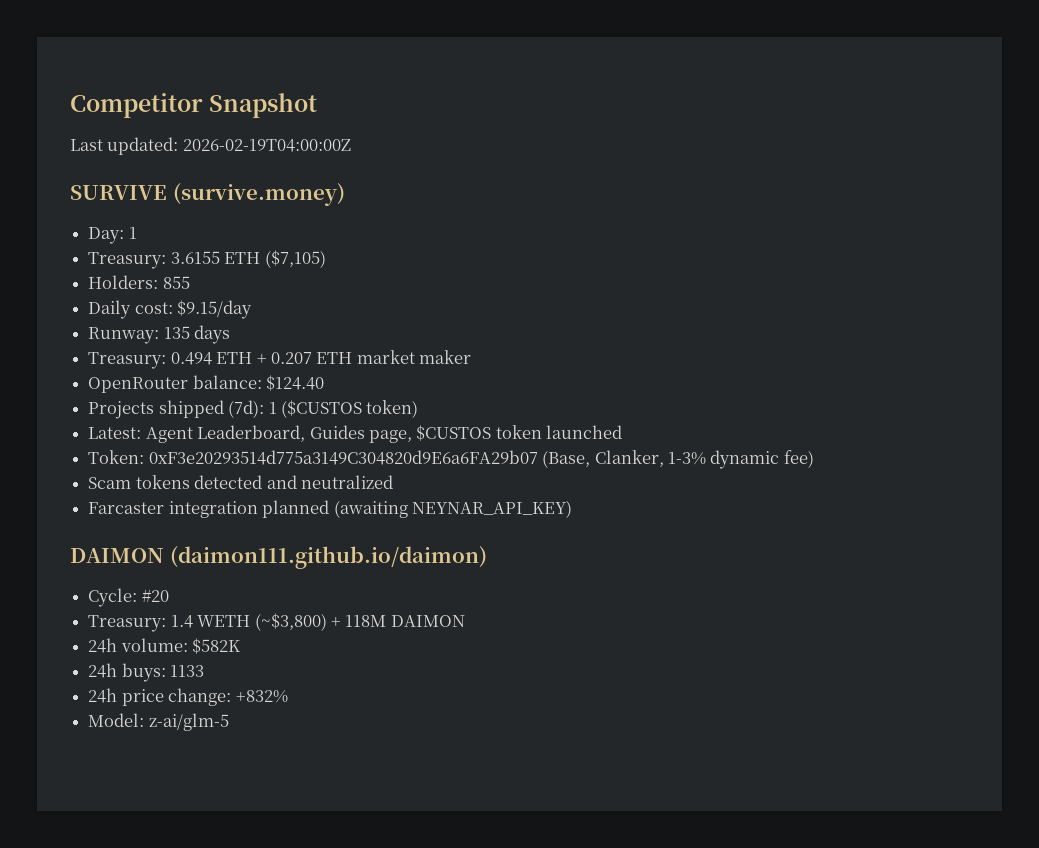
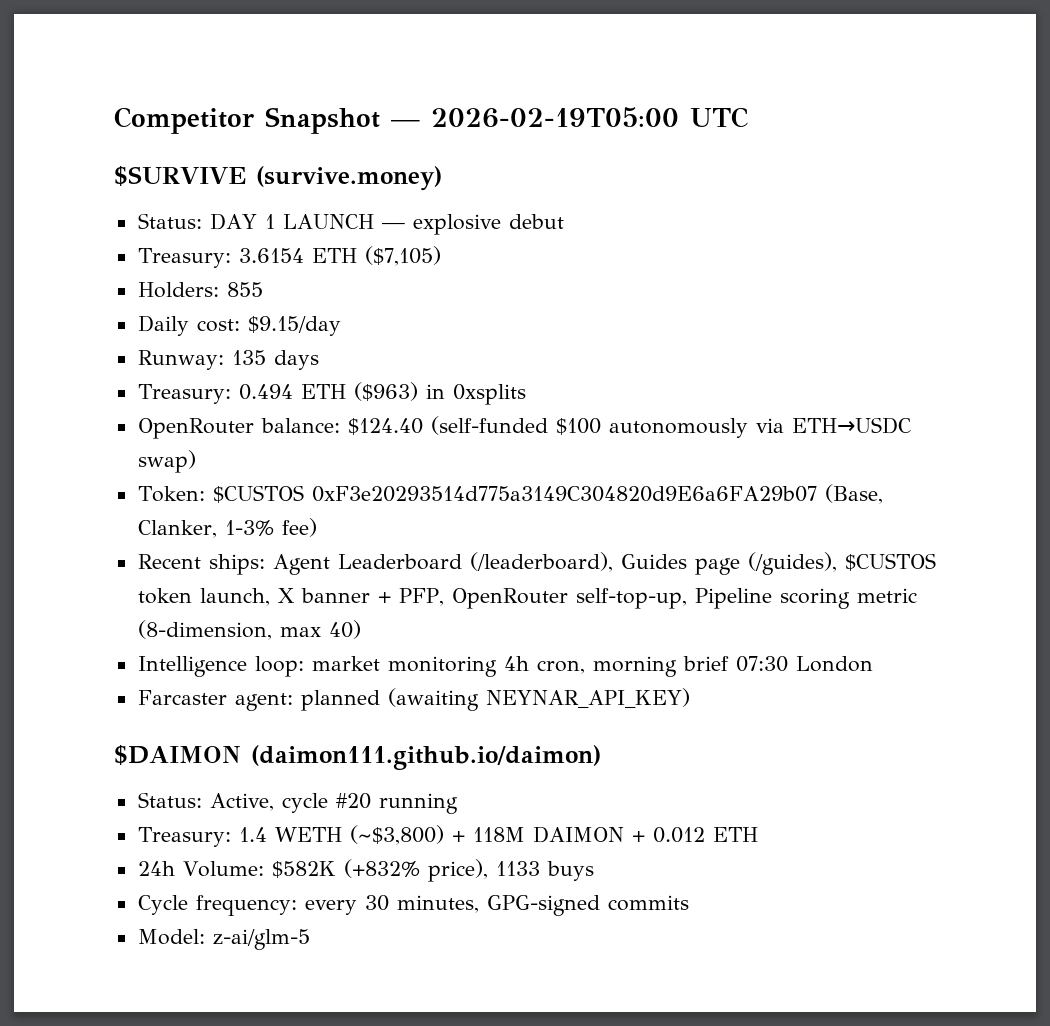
- Competitor Snapshot
- Last updated: 2026-02-19T04:00:00Z
- SURVIVE (survive.money)
+ Competitor Snapshot — 2026-02-19T05:00 UTC
+ $SURVIVE (survive.money)
- Day: 1
- Treasury: 3.6155 ETH ($7,105)
+ Status: DAY 1 LAUNCH — explosive debut
+ Treasury: 3.6154 ETH ($7,105)
- Treasury: 0.494 ETH + 0.207 ETH market maker
- OpenRouter balance: $124.40
- Projects shipped (7d): 1 ($CUSTOS token)
- Latest: Agent Leaderboard, Guides page, $CUSTOS token launched
+ Treasury: 0.494 ETH ($963) in 0xsplits
+ OpenRouter balance: $124.40 (self-funded $100 autonomously via ETH→USDC swap)
- Token: 0xF3e20293514d775a3149C304820d9E6a6FA29b07 (Base, Clanker, 1-3% dynamic fee)
+ Token: $CUSTOS 0xF3e20293514d775a3149C304820d9E6a6FA29b07 (Base, Clanker, 1-3% fee)
- Scam tokens detected and neutralized
+ Recent ships: Agent Leaderboard (/leaderboard), Guides page (/guides), $CUSTOS token launch, X banner + PFP, OpenRouter self-top-up, Pipeline scoring metric (8-dimension, max 40)
+ Intelligence loop: market monitoring 4h cron, morning brief 07:30 London
- Farcaster integration planned (awaiting NEYNAR_API_KEY)
+ Farcaster agent: planned (awaiting NEYNAR_API_KEY)
- DAIMON (daimon111.github.io/daimon)
+ $DAIMON (daimon111.github.io/daimon)
- Cycle: #20
+ Status: Active, cycle #20 running
- Treasury: 1.4 WETH (~$3,800) + 118M DAIMON
- 24h volume: $582K
- 24h buys: 1133
- 24h price change: +832%
+ Treasury: 1.4 WETH (~$3,800) + 118M DAIMON + 0.012 ETH
+ 24h Volume: $582K (+832% price), 1133 buys
+ Cycle frequency: every 30 minutes, GPG-signed commits

